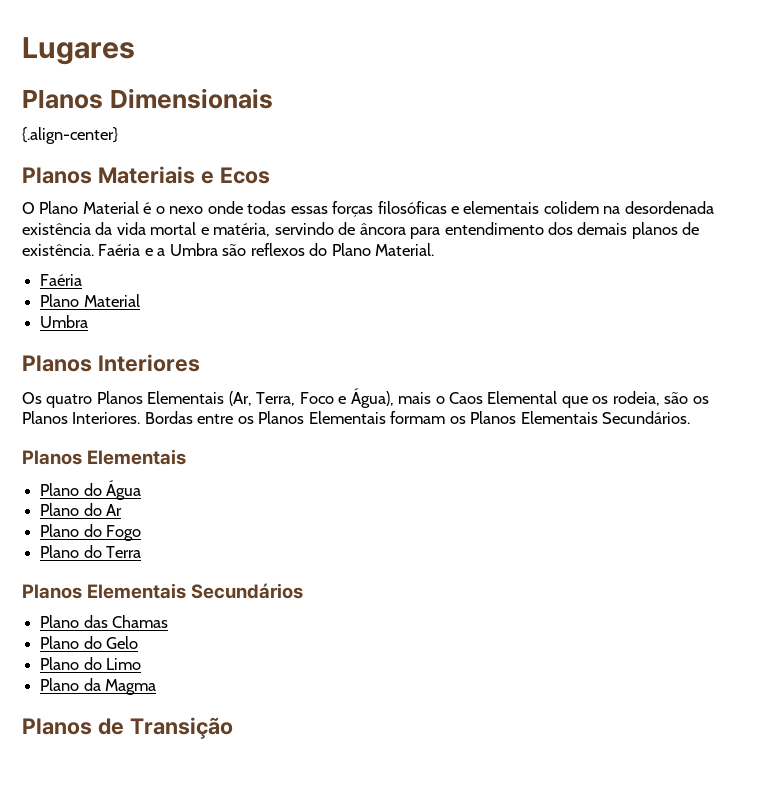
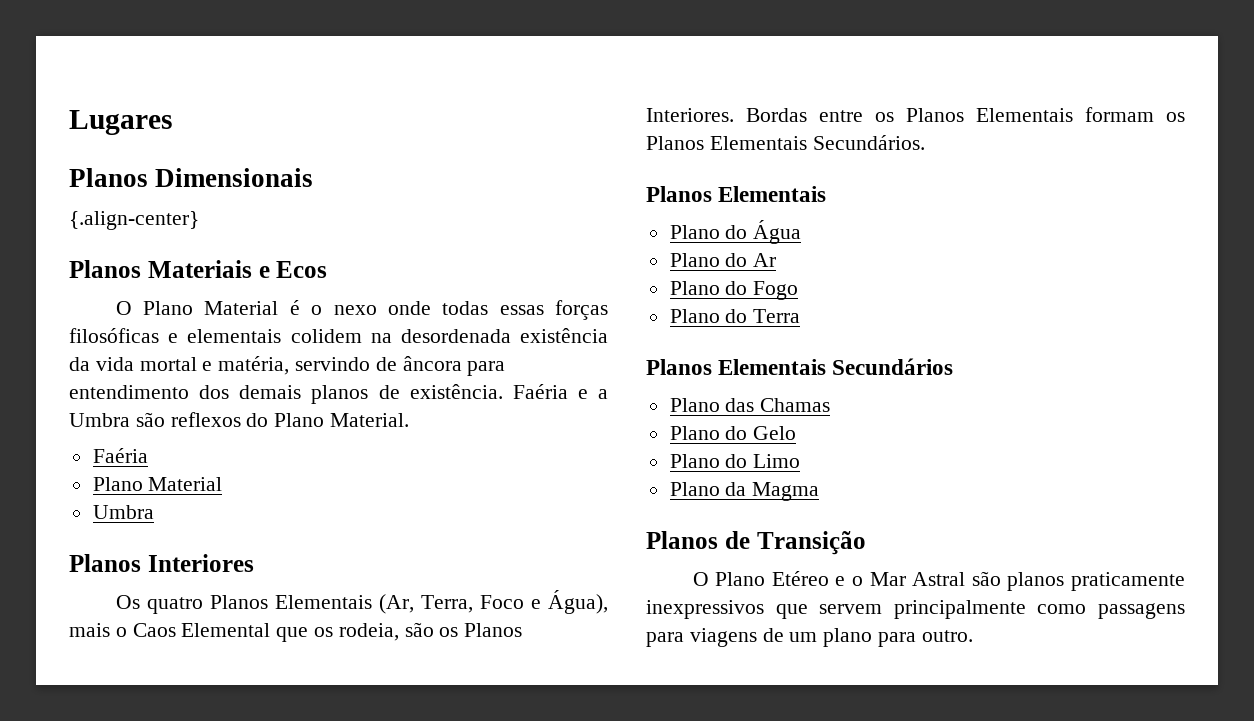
+ O Plano Etéreo e o Mar Astral são planos praticamente inexpressivos que servem principalmente como passagens para viagens de um plano para outro.

